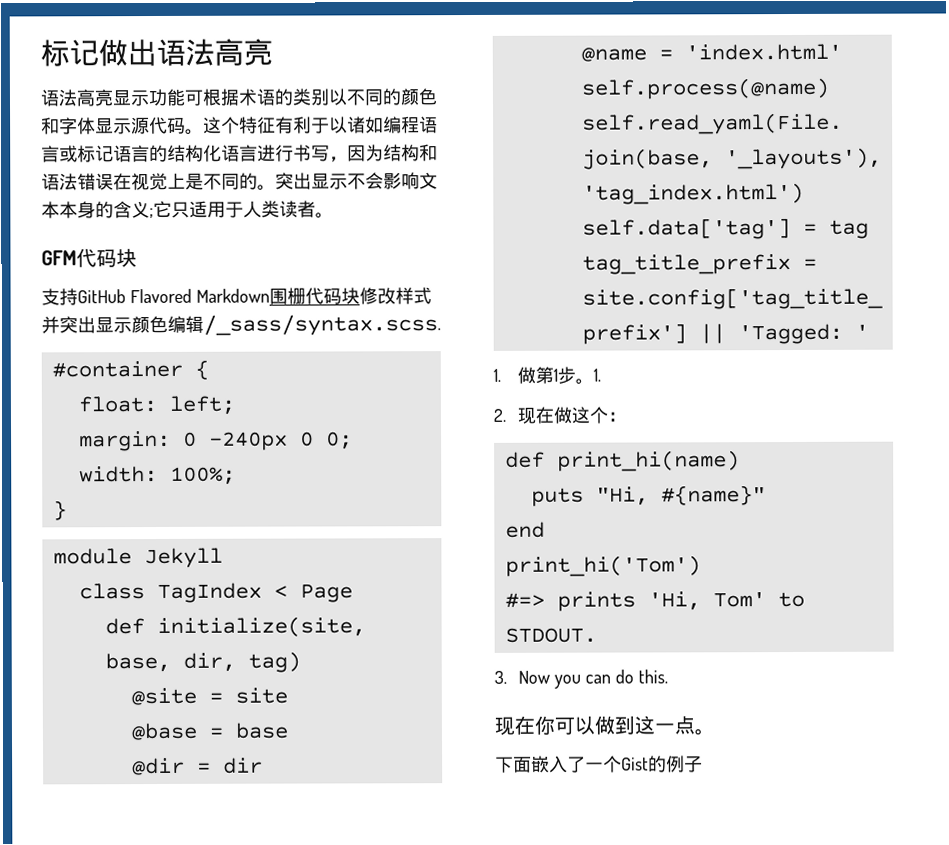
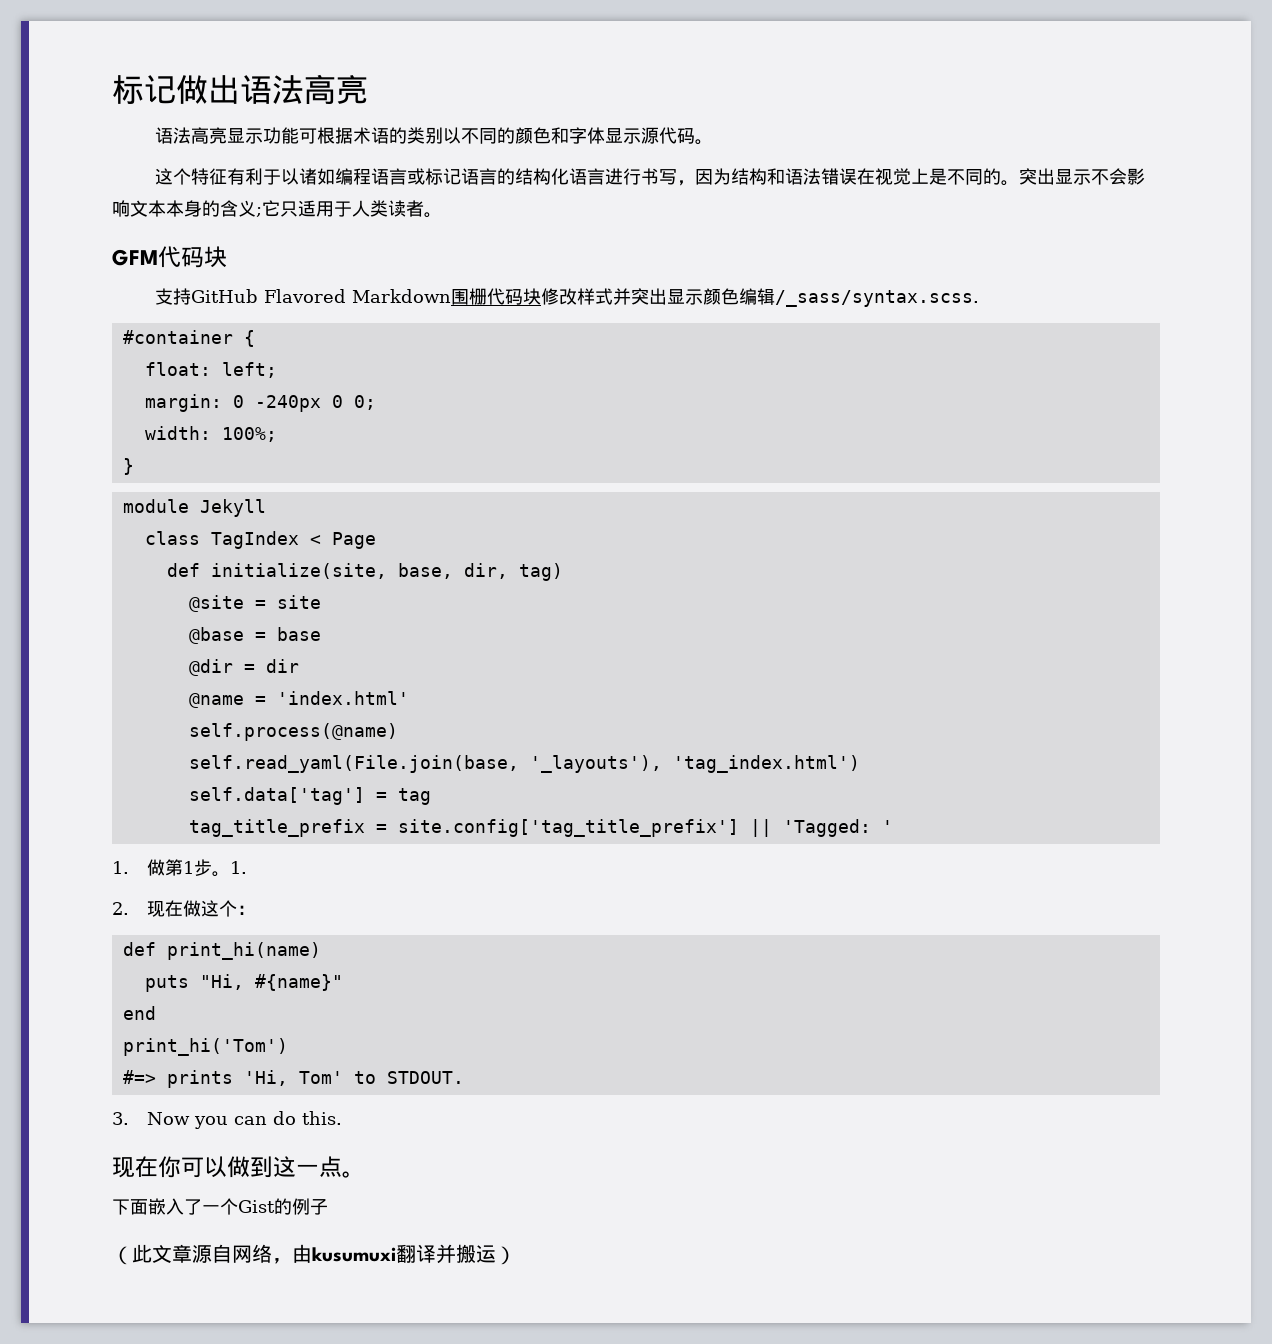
- 语法高亮显示功能可根据术语的类别以不同的颜色和字体显示源代码。这个特征有利于以诸如编程语言或标记语言的结构化语言进行书写，因为结构和语法错误在视觉上是不同的。
+ 语法高亮显示功能可根据术语的类别以不同的颜色和字体显示源代码。
+ 这个特征有利于以诸如编程语言或标记语言的结构化语言进行书写，因为结构和语法错误在视觉上是不同的。
+ （此文章源自网络，由kusumuxi翻译并搬运）

